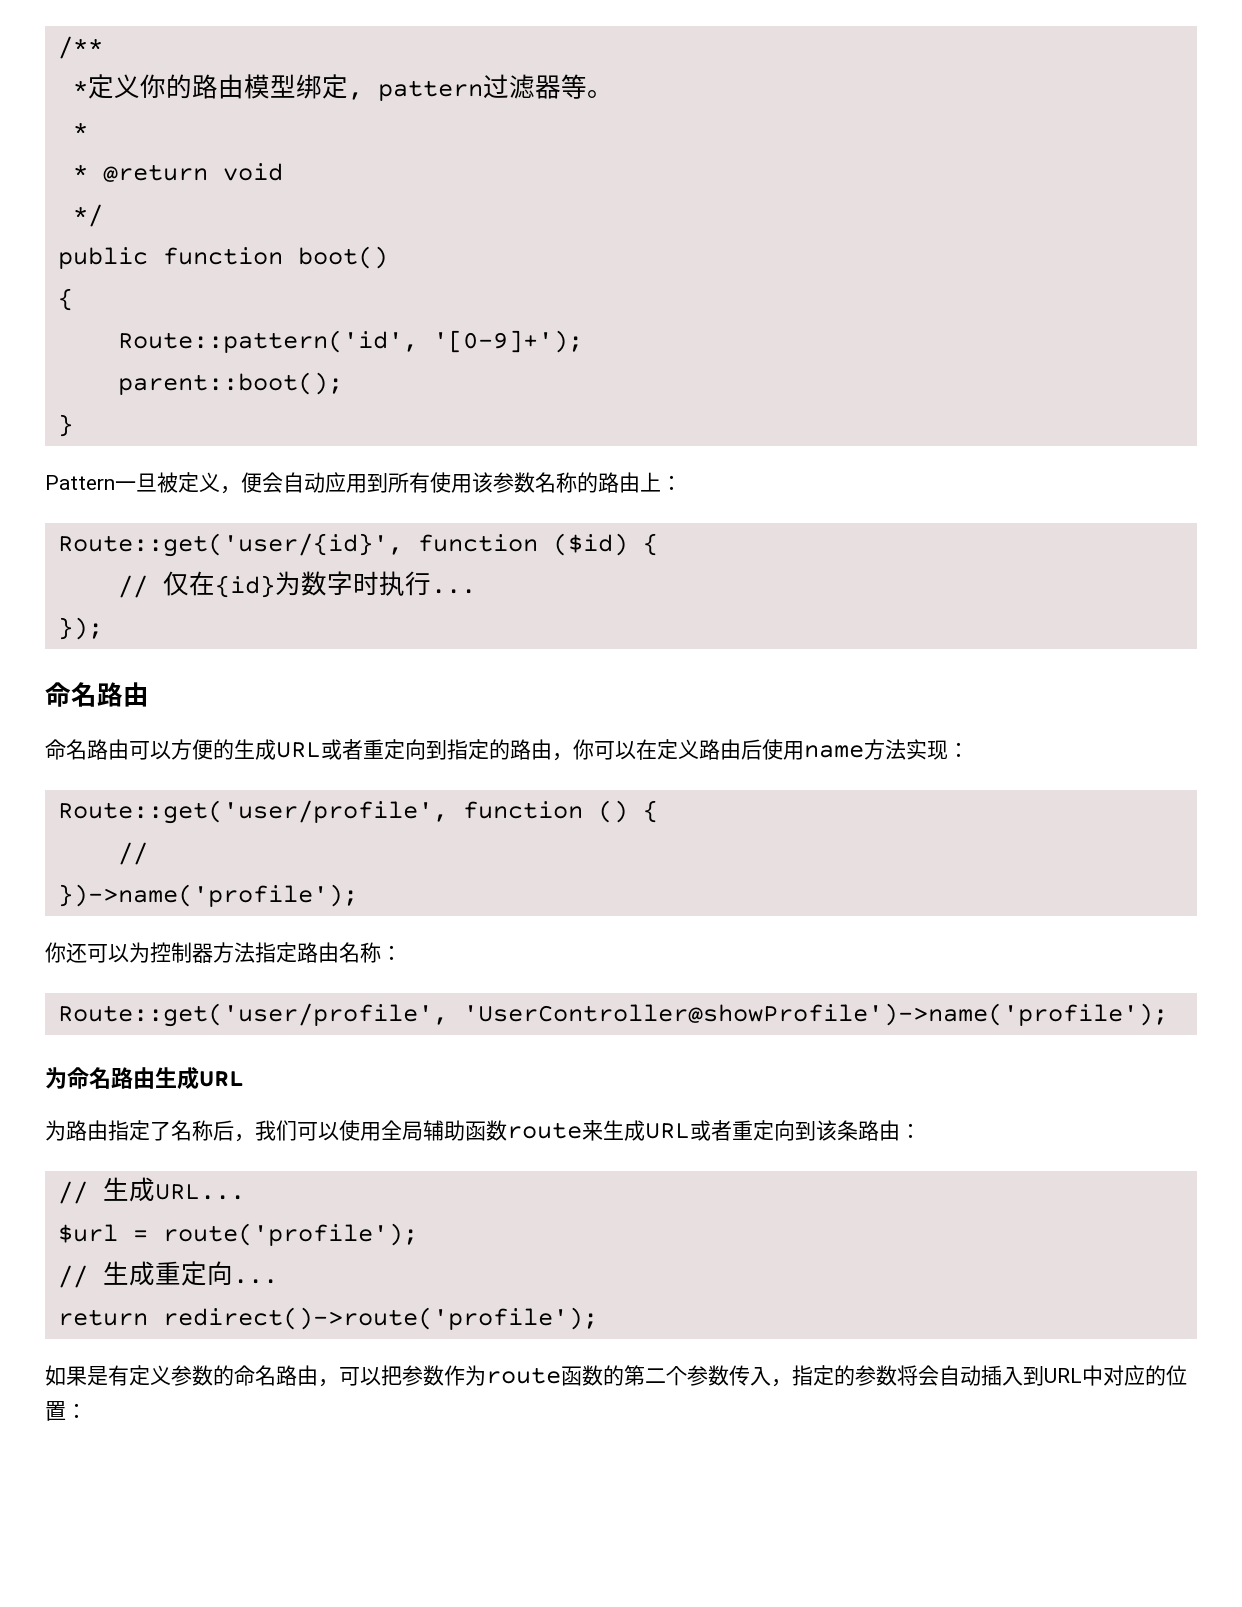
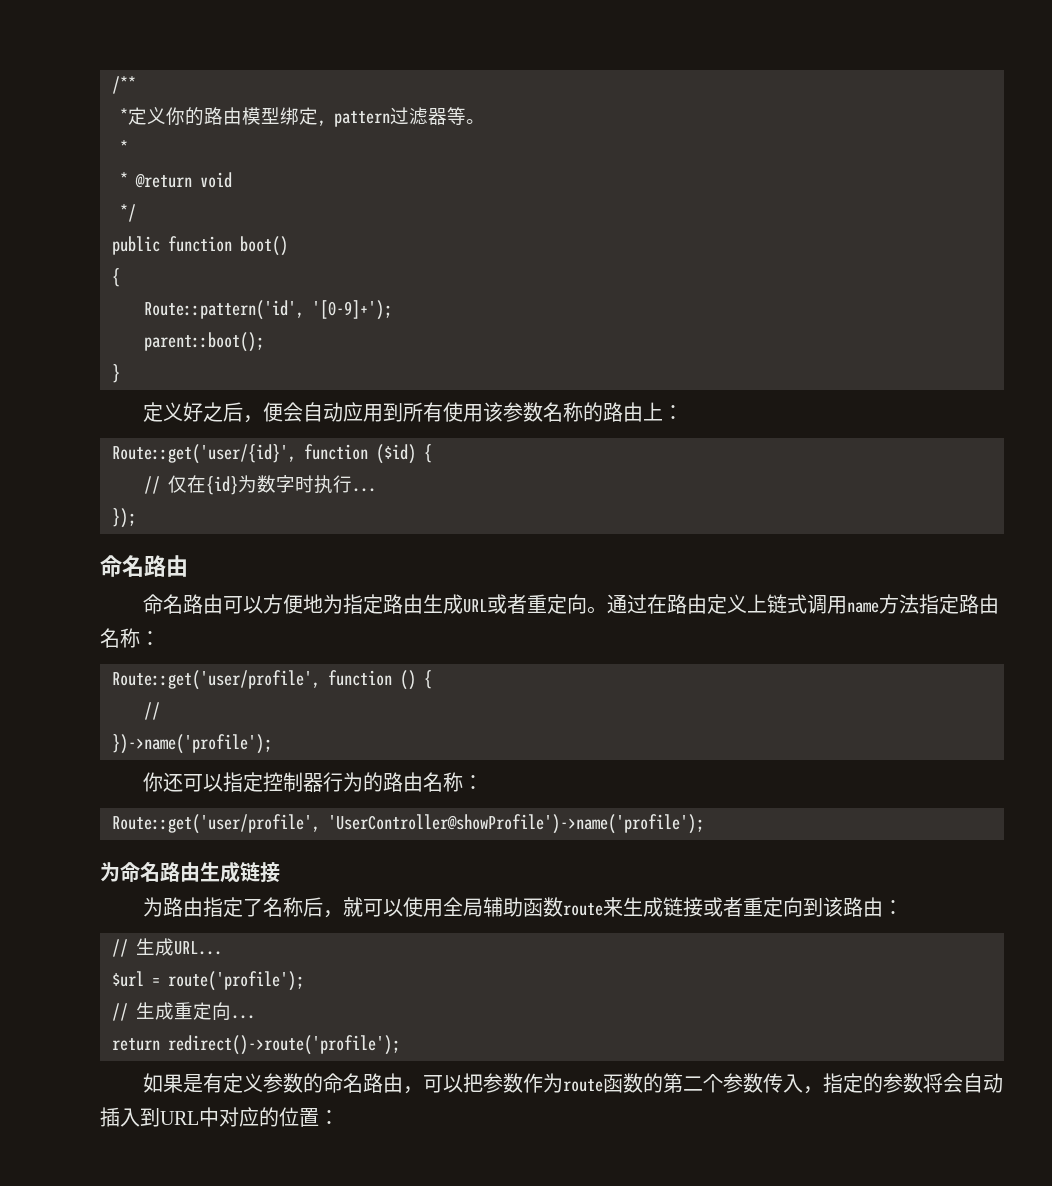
- Pattern一旦被定义，便会自动应用到所有使用该参数名称的路由上：
+ 定义好之后，便会自动应用到所有使用该参数名称的路由上：
- 命名路由可以方便的生成URL或者重定向到指定的路由，你可以在定义路由后使用name方法实现：
+ 命名路由可以方便地为指定路由生成URL或者重定向。通过在路由定义上链式调用name方法指定路由名称：
- 你还可以为控制器方法指定路由名称：
+ 你还可以指定控制器行为的路由名称：
- 为命名路由生成URL
+ 为命名路由生成链接
- 为路由指定了名称后，我们可以使用全局辅助函数route来生成URL或者重定向到该条路由：
+ 为路由指定了名称后，就可以使用全局辅助函数route来生成链接或者重定向到该路由：

